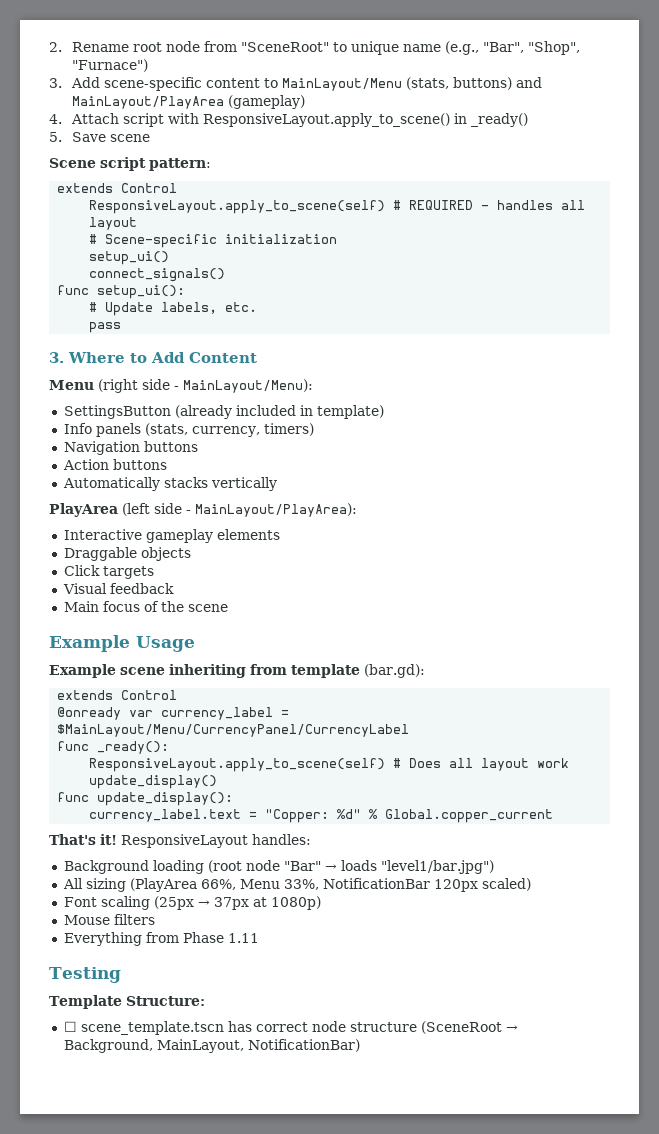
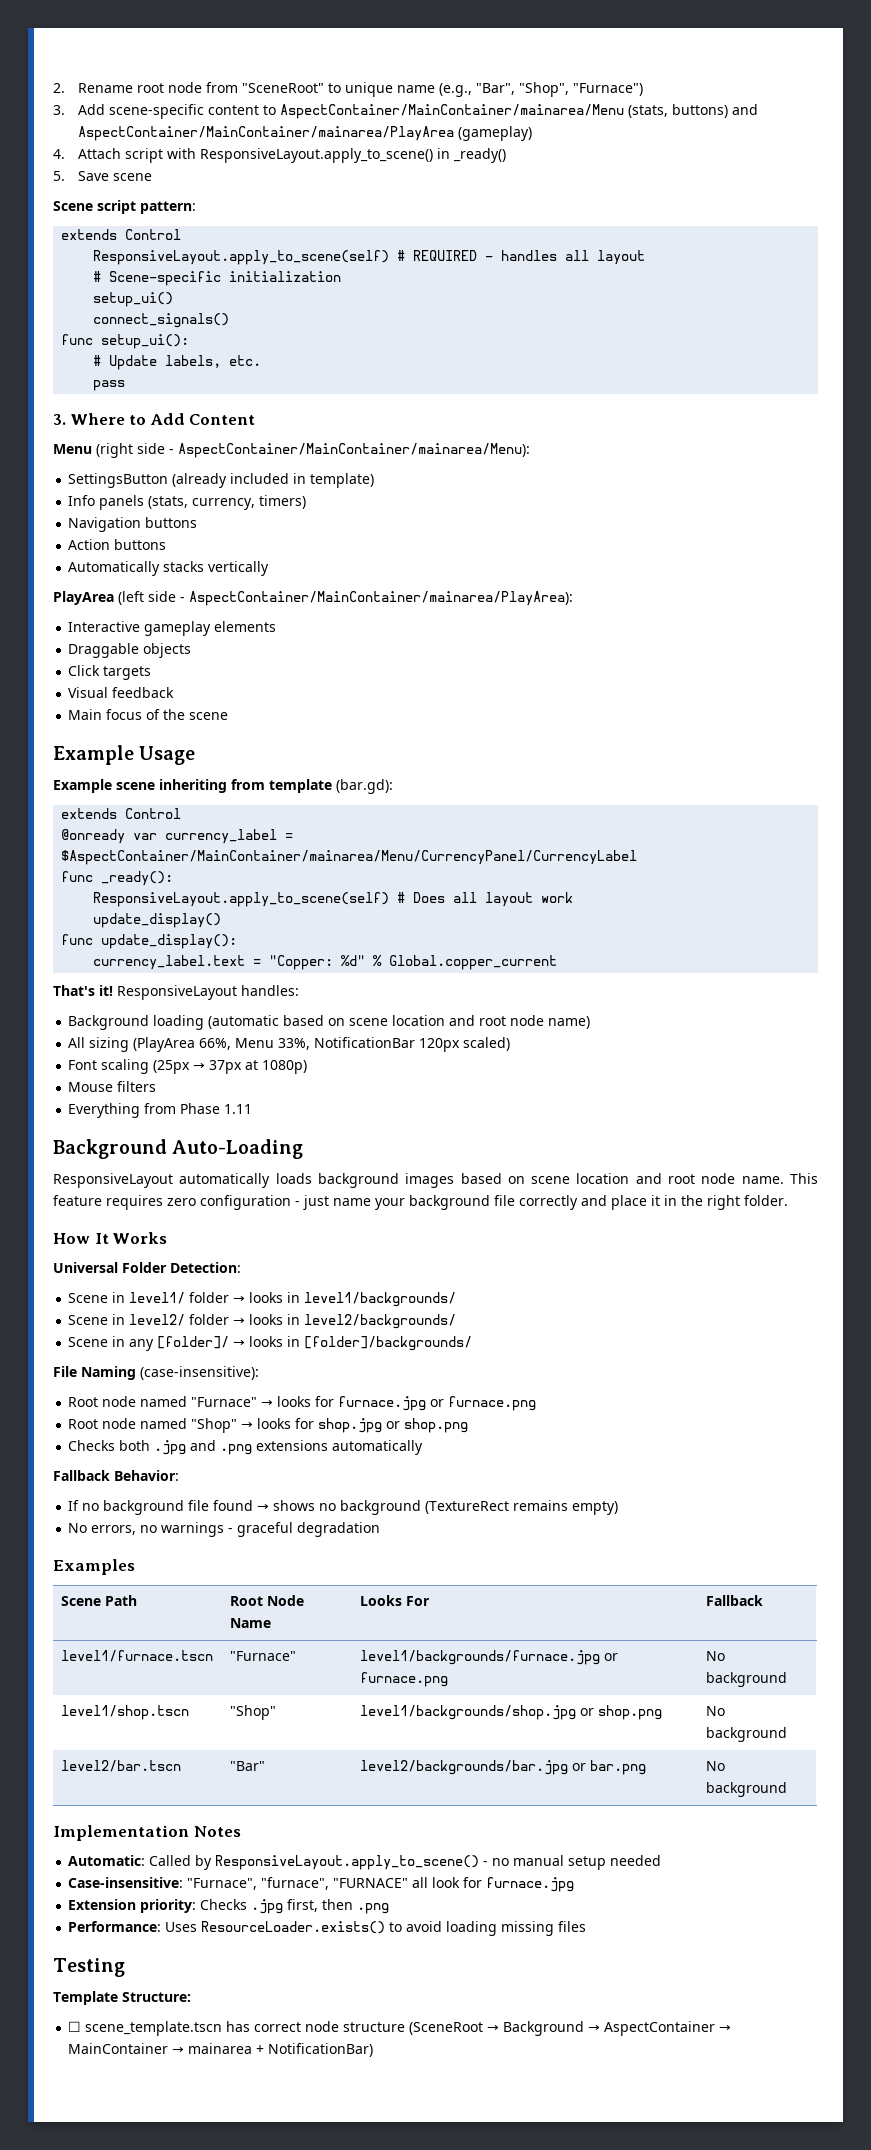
- 3. Add scene-specific content to MainLayout/Menu (stats, buttons) and MainLayout/PlayArea (gameplay)
+ 3. Add scene-specific content to AspectContainer/MainContainer/mainarea/Menu (stats, buttons) and AspectContainer/MainContainer/mainarea/PlayArea (gameplay)
- Menu (right side - MainLayout/Menu):
+ Menu (right side - AspectContainer/MainContainer/mainarea/Menu):
- PlayArea (left side - MainLayout/PlayArea):
+ PlayArea (left side - AspectContainer/MainContainer/mainarea/PlayArea):
- @onready var currency_label = $MainLayout/Menu/CurrencyPanel/CurrencyLabel
+ @onready var currency_label = $AspectContainer/MainContainer/mainarea/Menu/CurrencyPanel/CurrencyLabel
- Background loading (root node "Bar" → loads "level1/bar.jpg")
+ Background loading (automatic based on scene location and root node name)
+ Background Auto-Loading
+ ResponsiveLayout automatically loads background images based on scene location and root node name. This feature requires zero configuration - just name your background file correctly and place it in the right folder.
+ How It Works
+ Universal Folder Detection:
+ Scene in level1/ folder → looks in level1/backgrounds/
+ Scene in level2/ folder → looks in level2/backgrounds/
+ Scene in any [folder]/ → looks in [folder]/backgrounds/
+ File Naming (case-insensitive):
+ Root node named "Furnace" → looks for furnace.jpg or furnace.png
+ Root node named "Shop" → looks for shop.jpg or shop.png
+ Checks both .jpg and .png extensions automatically
+ Fallback Behavior:
+ If no background file found → shows no background (TextureRect remains empty)
+ No errors, no warnings - graceful degradation
+ Examples
+ Scene Path | Root Node Name | Looks For | Fallback
+ level1/furnace.tscn | "Furnace" | level1/backgrounds/furnace.jpg or furnace.png | No background
+ level1/shop.tscn | "Shop" | level1/backgrounds/shop.jpg or shop.png | No background
+ level2/bar.tscn | "Bar" | level2/backgrounds/bar.jpg or bar.png | No background
+ Implementation Notes
+ Automatic: Called by ResponsiveLayout.apply_to_scene() - no manual setup needed
+ Case-insensitive: "Furnace", "furnace", "FURNACE" all look for furnace.jpg
+ Extension priority: Checks .jpg first, then .png
+ Performance: Uses ResourceLoader.exists() to avoid loading missing files
- ☐ scene_template.tscn has correct node structure (SceneRoot → Background, MainLayout, NotificationBar)
+ ☐ scene_template.tscn has correct node structure (SceneRoot → Background → AspectContainer → MainContainer → mainarea + NotificationBar)

